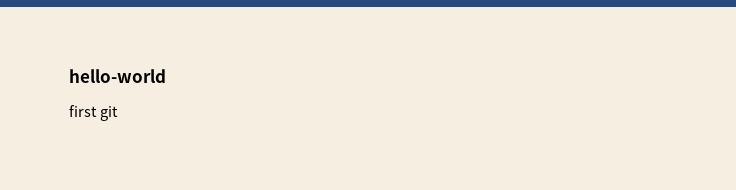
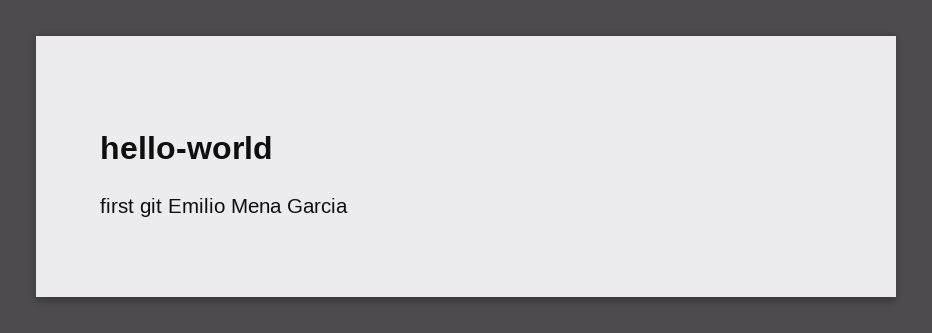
- first git
+ first git Emilio Mena Garcia

